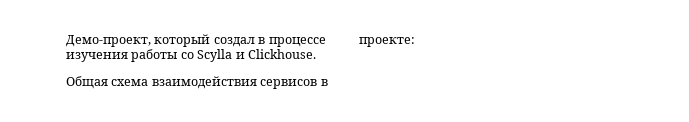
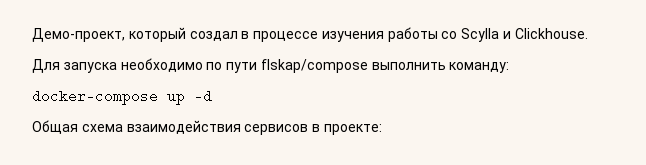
+ Для запуска необходимо по пути flskap/compose выполнить команду:
+ docker-compose up -d

